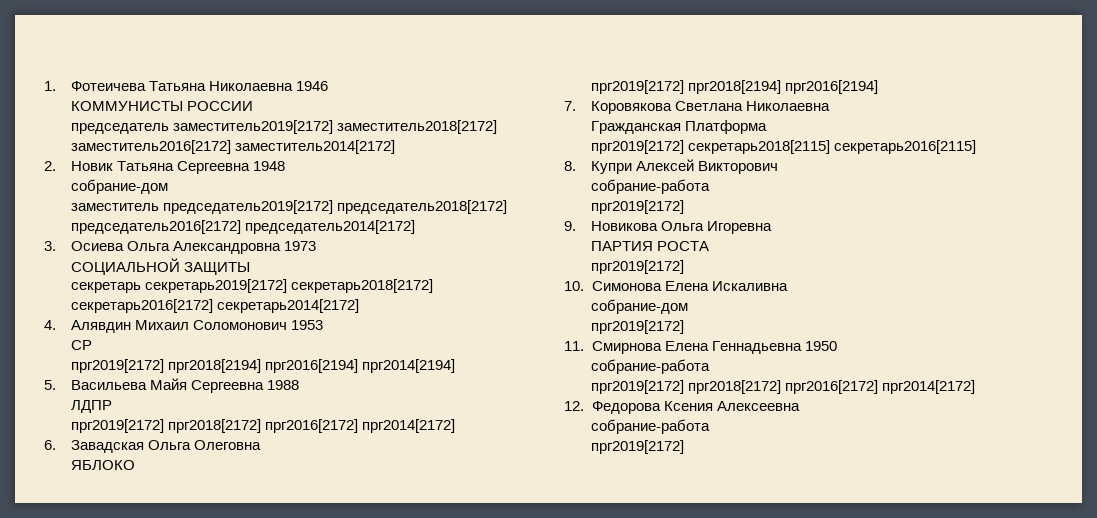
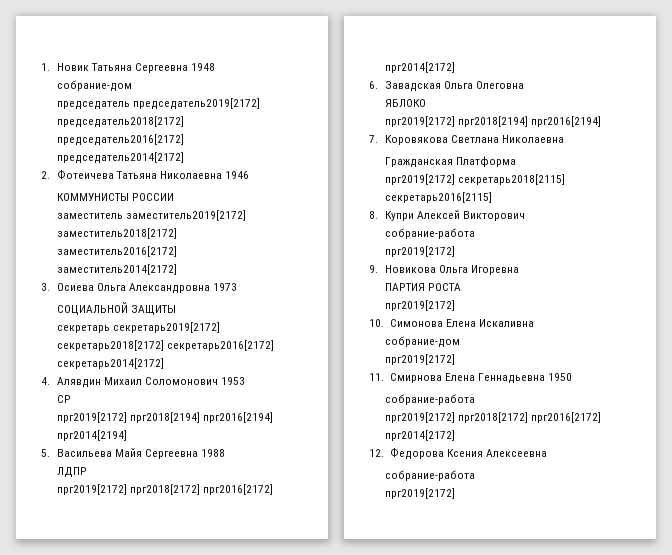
- 1. Фотеичева Татьяна Николаевна 1946
+ 1. Новик Татьяна Сергеевна 1948
+ собрание-дом
+ председатель председатель2019[2172] председатель2018[2172] председатель2016[2172] председатель2014[2172]
+ 2. Фотеичева Татьяна Николаевна 1946
- председатель заместитель2019[2172] заместитель2018[2172] заместитель2016[2172] заместитель2014[2172]
+ заместитель заместитель2019[2172] заместитель2018[2172] заместитель2016[2172] заместитель2014[2172]
- 2. Новик Татьяна Сергеевна 1948
- собрание-дом
- заместитель председатель2019[2172] председатель2018[2172] председатель2016[2172] председатель2014[2172]

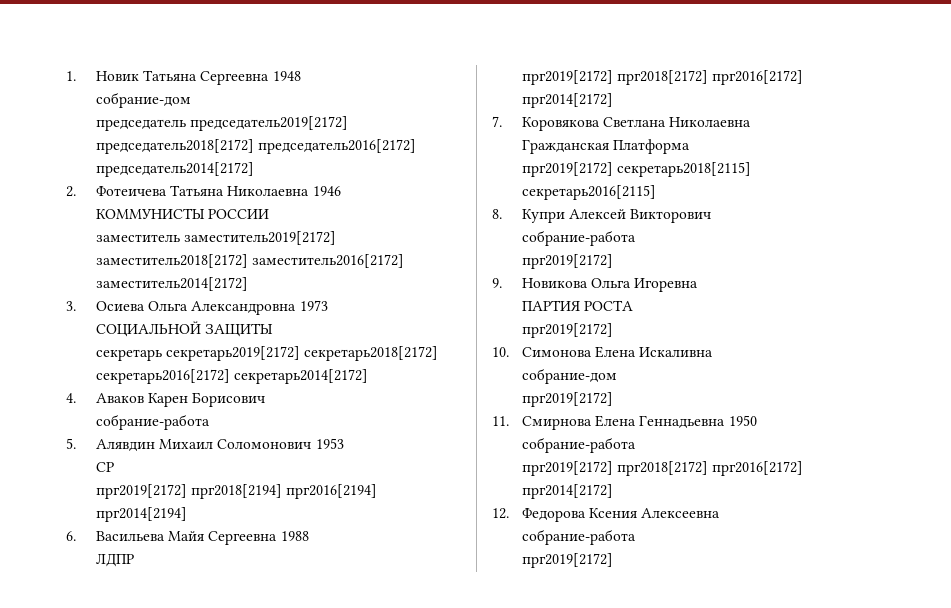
- 4. Алявдин Михаил Соломонович 1953
+ 4. Аваков Карен Борисович
+ собрание-работа
+ 5. Алявдин Михаил Соломонович 1953
- 5. Васильева Майя Сергеевна 1988
+ 6. Васильева Майя Сергеевна 1988
- 6. Завадская Ольга Олеговна
- ЯБЛОКО
- прг2019[2172] прг2018[2194] прг2016[2194]

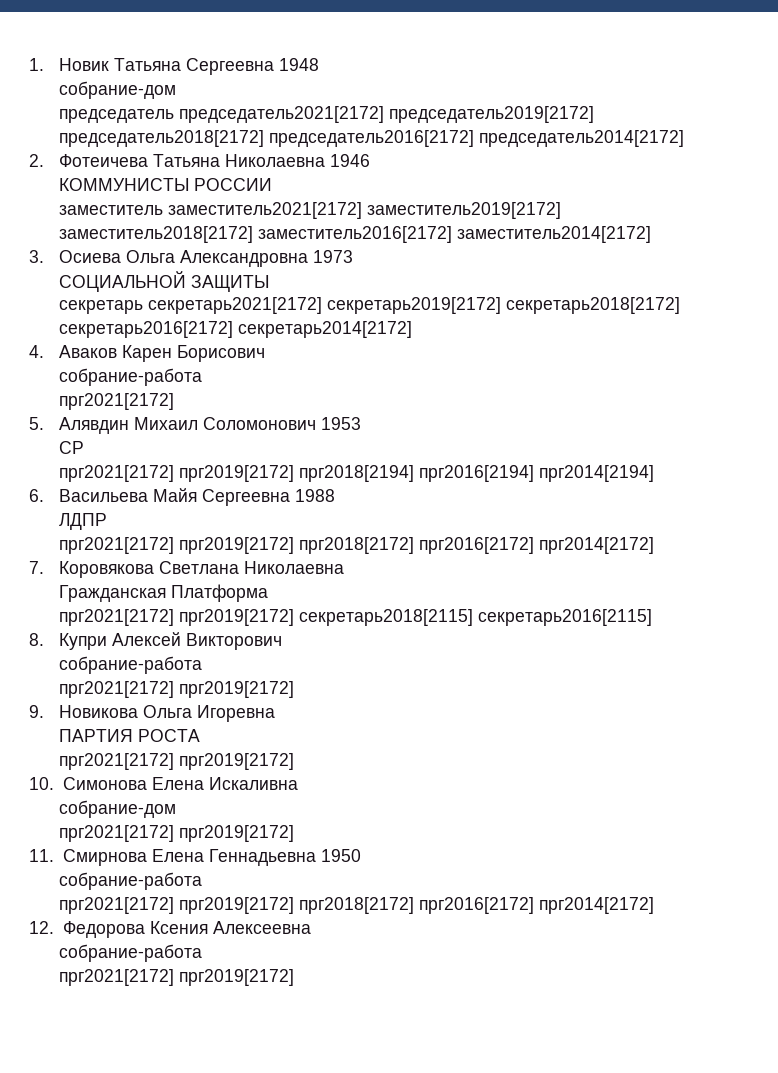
- председатель председатель2019[2172] председатель2018[2172] председатель2016[2172] председатель2014[2172]
+ председатель председатель2021[2172] председатель2019[2172] председатель2018[2172] председатель2016[2172] председатель2014[2172]
- заместитель заместитель2019[2172] заместитель2018[2172] заместитель2016[2172] заместитель2014[2172]
+ заместитель заместитель2021[2172] заместитель2019[2172] заместитель2018[2172] заместитель2016[2172] заместитель2014[2172]
- секретарь секретарь2019[2172] секретарь2018[2172] секретарь2016[2172] секретарь2014[2172]
+ секретарь секретарь2021[2172] секретарь2019[2172] секретарь2018[2172] секретарь2016[2172] секретарь2014[2172]
  4. Аваков Карен Борисович
  собрание-работа
+ прг2021[2172]
- прг2019[2172] прг2018[2194] прг2016[2194] прг2014[2194]
+ прг2021[2172] прг2019[2172] прг2018[2194] прг2016[2194] прг2014[2194]
  ЛДПР
- прг2019[2172] прг2018[2172] прг2016[2172] прг2014[2172]
+ прг2021[2172] прг2019[2172] прг2018[2172] прг2016[2172] прг2014[2172]
- прг2019[2172] секретарь2018[2115] секретарь2016[2115]
+ прг2021[2172] прг2019[2172] секретарь2018[2115] секретарь2016[2115]
  8. Купри Алексей Викторович
  собрание-работа
- прг2019[2172]
+ прг2021[2172] прг2019[2172]
  ПАРТИЯ РОСТА
- прг2019[2172]
+ прг2021[2172] прг2019[2172]
  10. Симонова Елена Искаливна
  собрание-дом
- прг2019[2172]
+ прг2021[2172] прг2019[2172]
  11. Смирнова Елена Геннадьевна 1950
  собрание-работа
- прг2019[2172] прг2018[2172] прг2016[2172] прг2014[2172]
+ прг2021[2172] прг2019[2172] прг2018[2172] прг2016[2172] прг2014[2172]
  12. Федорова Ксения Алексеевна
  собрание-работа
- прг2019[2172]
+ прг2021[2172] прг2019[2172]

